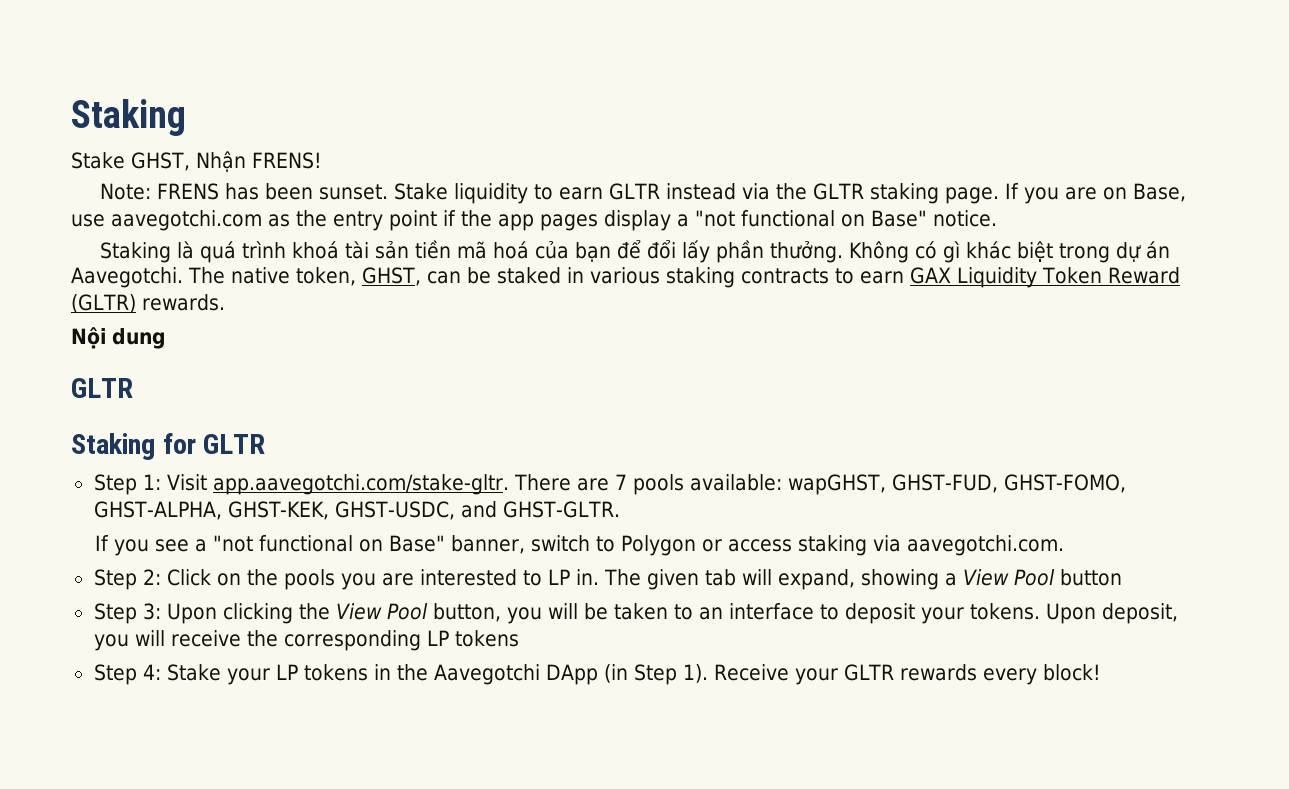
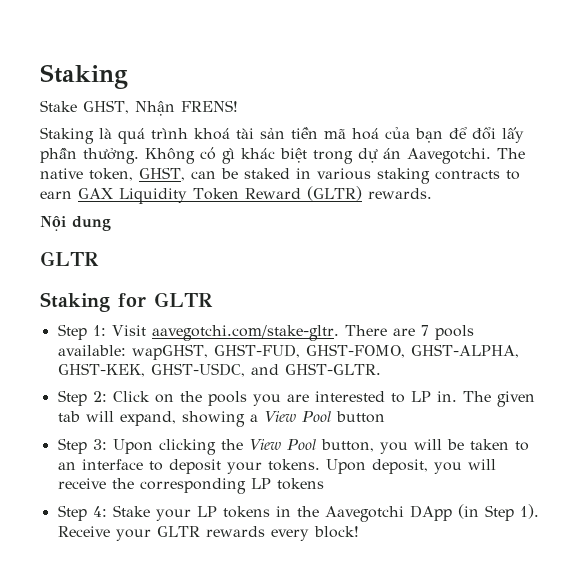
- Note: FRENS has been sunset. Stake liquidity to earn GLTR instead via the GLTR staking page. If you are on Base, use aavegotchi.com as the entry point if the app pages display a "not functional on Base" notice.
- Step 1: Visit app.aavegotchi.com/stake-gltr. There are 7 pools available: wapGHST, GHST-FUD, GHST-FOMO, GHST-ALPHA, GHST-KEK, GHST-USDC, and GHST-GLTR.
+ Step 1: Visit aavegotchi.com/stake-gltr. There are 7 pools available: wapGHST, GHST-FUD, GHST-FOMO, GHST-ALPHA, GHST-KEK, GHST-USDC, and GHST-GLTR.
- If you see a "not functional on Base" banner, switch to Polygon or access staking via aavegotchi.com.

